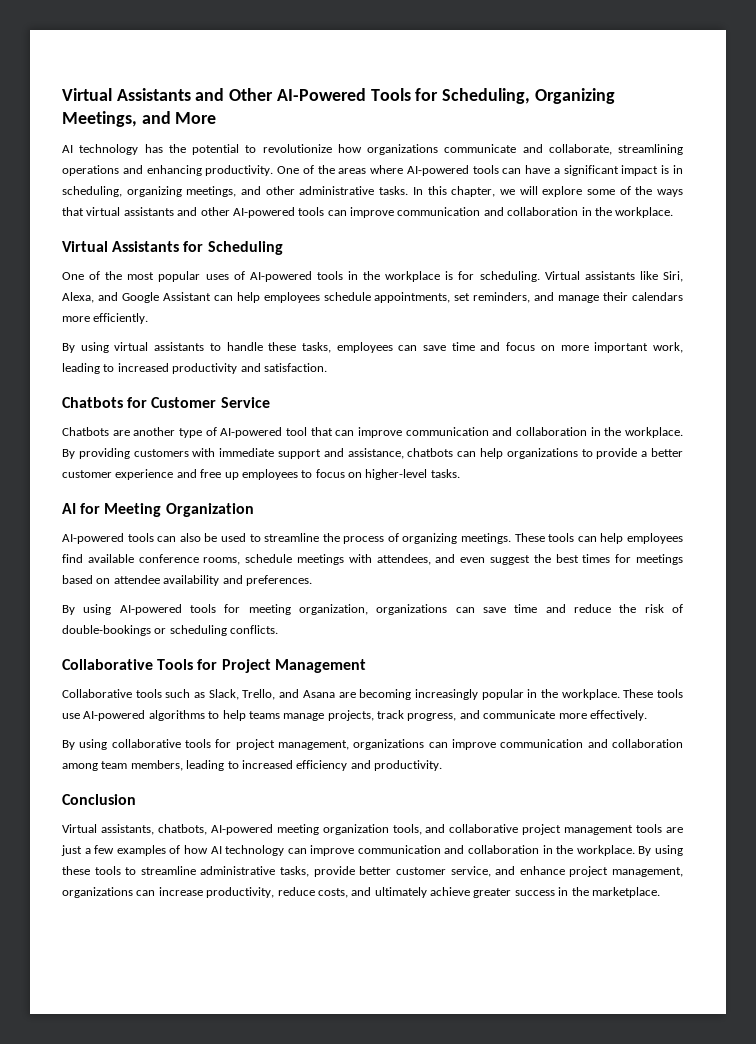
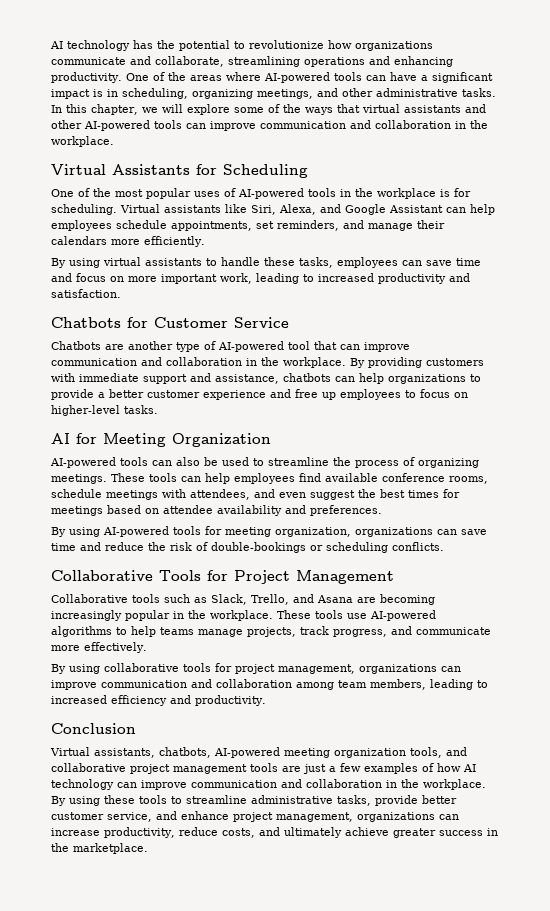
- Virtual Assistants and Other AI-Powered Tools for Scheduling, Organizing Meetings, and More

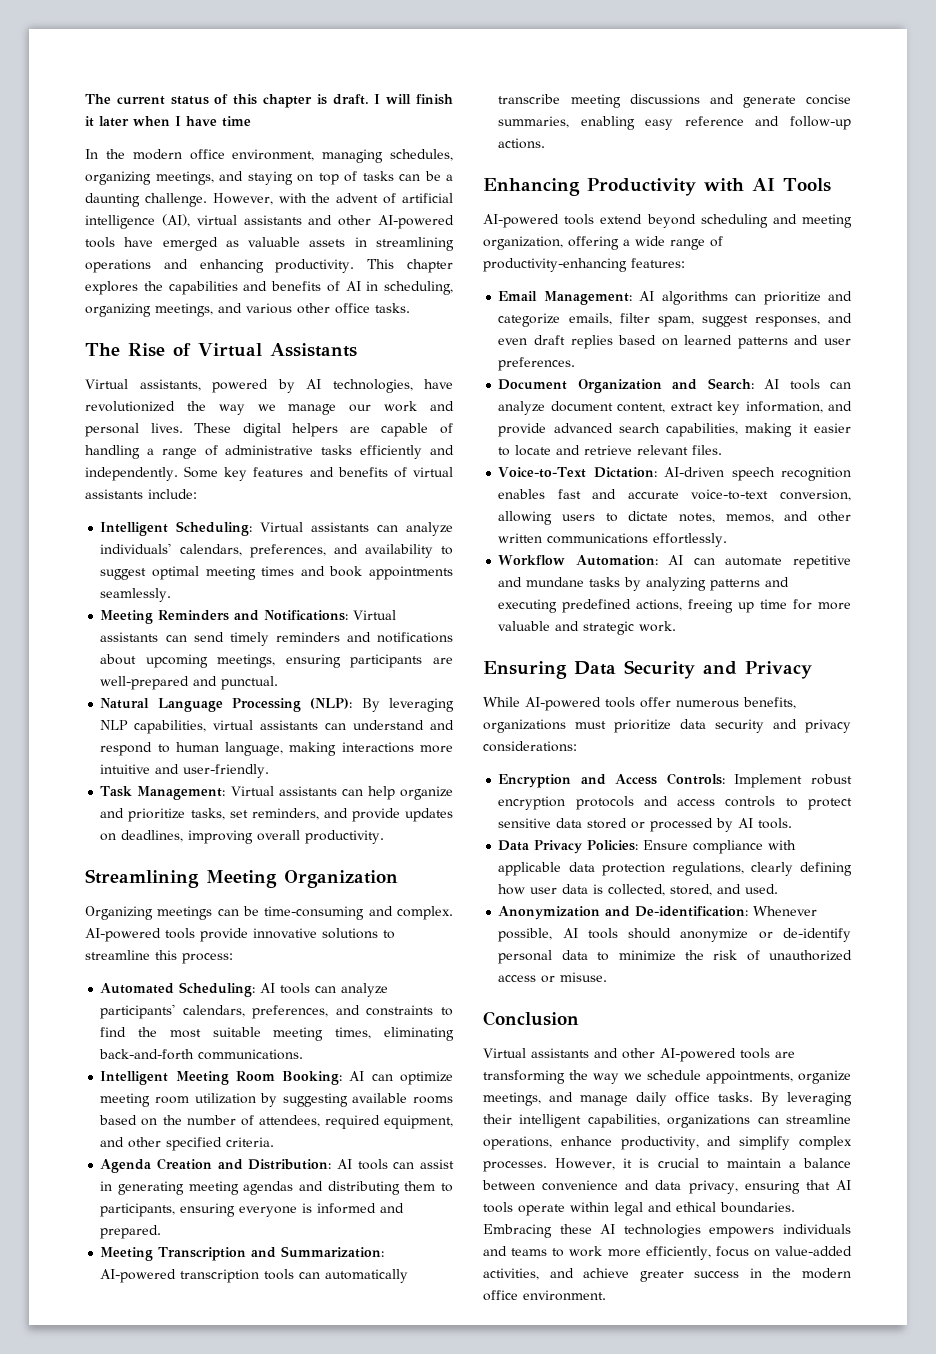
- AI technology has the potential to revolutionize how organizations communicate and collaborate, streamlining operations and enhancing productivity. One of the areas where AI-powered tools can have a significant impact is in scheduling, organizing meetings, and other administrative tasks. In this chapter, we will explore some of the ways that virtual assistants and other AI-powered tools can improve communication and collaboration in the workplace.
- Virtual Assistants for Scheduling
- One of the most popular uses of AI-powered tools in the workplace is for scheduling. Virtual assistants like Siri, Alexa, and Google Assistant can help employees schedule appointments, set reminders, and manage their calendars more efficiently.
- By using virtual assistants to handle these tasks, employees can save time and focus on more important work, leading to increased productivity and satisfaction.
- Chatbots for Customer Service
- Chatbots are another type of AI-powered tool that can improve communication and collaboration in the workplace. By providing customers with immediate support and assistance, chatbots can help organizations to provide a better customer experience and free up employees to focus on higher-level tasks.
- AI for Meeting Organization
- AI-powered tools can also be used to streamline the process of organizing meetings. These tools can help employees find available conference rooms, schedule meetings with attendees, and even suggest the best times for meetings based on attendee availability and preferences.
- By using AI-powered tools for meeting organization, organizations can save time and reduce the risk of double-bookings or scheduling conflicts.
- Collaborative Tools for Project Management
- Collaborative tools such as Slack, Trello, and Asana are becoming increasingly popular in the workplace. These tools use AI-powered algorithms to help teams manage projects, track progress, and communicate more effectively.
- By using collaborative tools for project management, organizations can improve communication and collaboration among team members, leading to increased efficiency and productivity.
+ The current status of this chapter is draft. I will finish it later when I have time
+ In the modern office environment, managing schedules, organizing meetings, and staying on top of tasks can be a daunting challenge. However, with the advent of artificial intelligence (AI), virtual assistants and other AI-powered tools have emerged as valuable assets in streamlining operations and enhancing productivity. This chapter explores the capabilities and benefits of AI in scheduling, organizing meetings, and various other office tasks.
+ The Rise of Virtual Assistants
+ Virtual assistants, powered by AI technologies, have revolutionized the way we manage our work and personal lives. These digital helpers are capable of handling a range of administrative tasks efficiently and independently. Some key features and benefits of virtual assistants include:
+ Intelligent Scheduling: Virtual assistants can analyze individuals' calendars, preferences, and availability to suggest optimal meeting times and book appointments seamlessly.
+ Meeting Reminders and Notifications: Virtual assistants can send timely reminders and notifications about upcoming meetings, ensuring participants are well-prepared and punctual.
+ Natural Language Processing (NLP): By leveraging NLP capabilities, virtual assistants can understand and respond to human language, making interactions more intuitive and user-friendly.
+ Task Management: Virtual assistants can help organize and prioritize tasks, set reminders, and provide updates on deadlines, improving overall productivity.
+ Streamlining Meeting Organization
+ Organizing meetings can be time-consuming and complex. AI-powered tools provide innovative solutions to streamline this process:
+ Automated Scheduling: AI tools can analyze participants' calendars, preferences, and constraints to find the most suitable meeting times, eliminating back-and-forth communications.
+ Intelligent Meeting Room Booking: AI can optimize meeting room utilization by suggesting available rooms based on the number of attendees, required equipment, and other specified criteria.
+ Agenda Creation and Distribution: AI tools can assist in generating meeting agendas and distributing them to participants, ensuring everyone is informed and prepared.
+ Meeting Transcription and Summarization: AI-powered transcription tools can automatically transcribe meeting discussions and generate concise summaries, enabling easy reference and follow-up actions.
+ Enhancing Productivity with AI Tools
+ AI-powered tools extend beyond scheduling and meeting organization, offering a wide range of productivity-enhancing features:
+ Email Management: AI algorithms can prioritize and categorize emails, filter spam, suggest responses, and even draft replies based on learned patterns and user preferences.
+ Document Organization and Search: AI tools can analyze document content, extract key information, and provide advanced search capabilities, making it easier to locate and retrieve relevant files.
+ Voice-to-Text Dictation: AI-driven speech recognition enables fast and accurate voice-to-text conversion, allowing users to dictate notes, memos, and other written communications effortlessly.
+ Workflow Automation: AI can automate repetitive and mundane tasks by analyzing patterns and executing predefined actions, freeing up time for more valuable and strategic work.
+ Ensuring Data Security and Privacy
+ While AI-powered tools offer numerous benefits, organizations must prioritize data security and privacy considerations:
+ Encryption and Access Controls: Implement robust encryption protocols and access controls to protect sensitive data stored or processed by AI tools.
+ Data Privacy Policies: Ensure compliance with applicable data protection regulations, clearly defining how user data is collected, stored, and used.
+ Anonymization and De-identification: Whenever possible, AI tools should anonymize or de-identify personal data to minimize the risk of unauthorized access or misuse.
  Conclusion
- Virtual assistants, chatbots, AI-powered meeting organization tools, and collaborative project management tools are just a few examples of how AI technology can improve communication and collaboration in the workplace. By using these tools to streamline administrative tasks, provide better customer service, and enhance project management, organizations can increase productivity, reduce costs, and ultimately achieve greater success in the marketplace.
+ Virtual assistants and other AI-powered tools are transforming the way we schedule appointments, organize meetings, and manage daily office tasks. By leveraging their intelligent capabilities, organizations can streamline operations, enhance productivity, and simplify complex processes. However, it is crucial to maintain a balance between convenience and data privacy, ensuring that AI tools operate within legal and ethical boundaries. Embracing these AI technologies empowers individuals and teams to work more efficiently, focus on value-added activities, and achieve greater success in the modern office environment.

